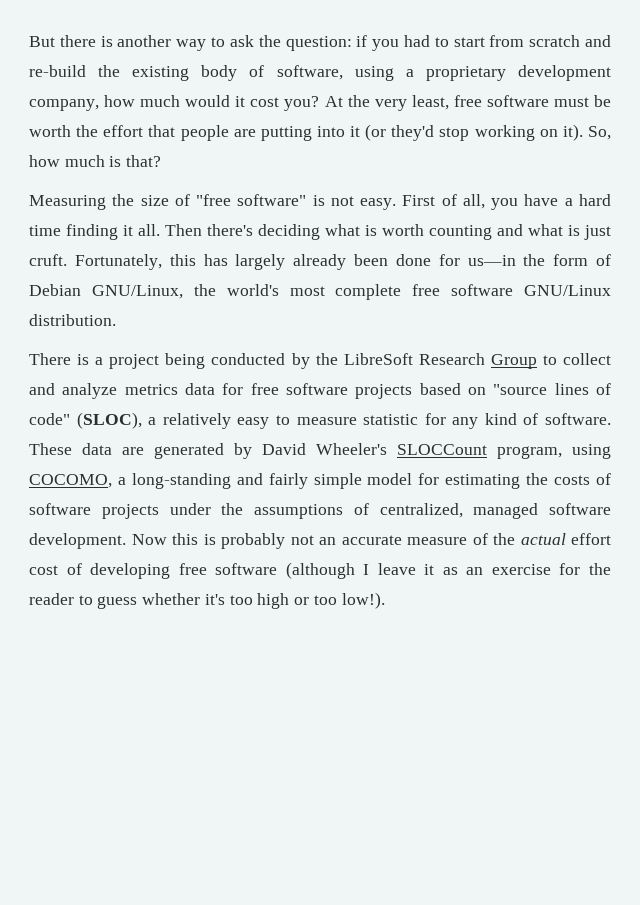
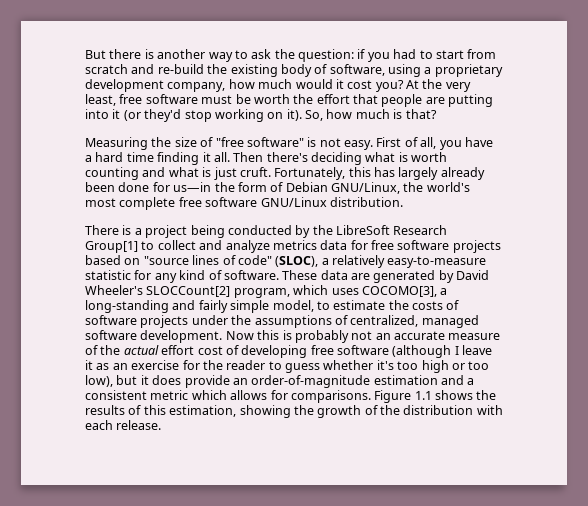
- There is a project being conducted by the LibreSoft Research Group to collect and analyze metrics data for free software projects based on "source lines of code" (SLOC), a relatively easy to measure statistic for any kind of software.
+ There is a project being conducted by the LibreSoft Research Group[1] to collect and analyze metrics data for free software projects based on "source lines of code" (SLOC), a relatively easy-to-measure statistic for any kind of software.
- These data are generated by David Wheeler's SLOCCount program, using COCOMO, a long-standing and fairly simple model for estimating the costs of software projects under the assumptions of centralized, managed software development.
+ These data are generated by David Wheeler's SLOCCount[2] program, which uses COCOMO[3], a long-standing and fairly simple model, to estimate the costs of software projects under the assumptions of centralized, managed software development.
- Now this is probably not an accurate measure of the actual effort cost of developing free software (although I leave it as an exercise for the reader to guess whether it's too high or too low!).
+ Now this is probably not an accurate measure of the actual effort cost of developing free software (although I leave it as an exercise for the reader to guess whether it's too high or too low), but it does provide an order-of-magnitude estimation and a consistent metric which allows for comparisons. Figure 1.1 shows the results of this estimation, showing the growth of the distribution with each release.

